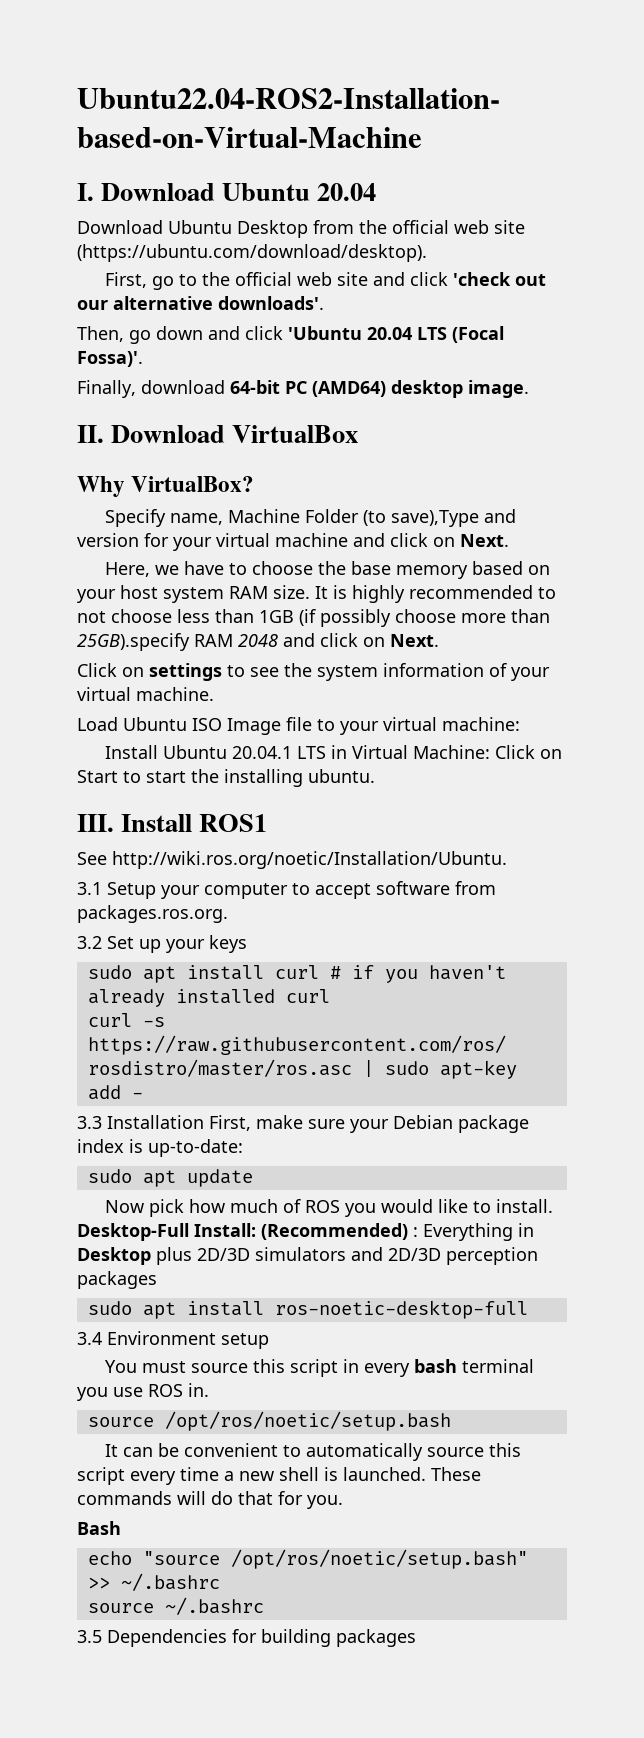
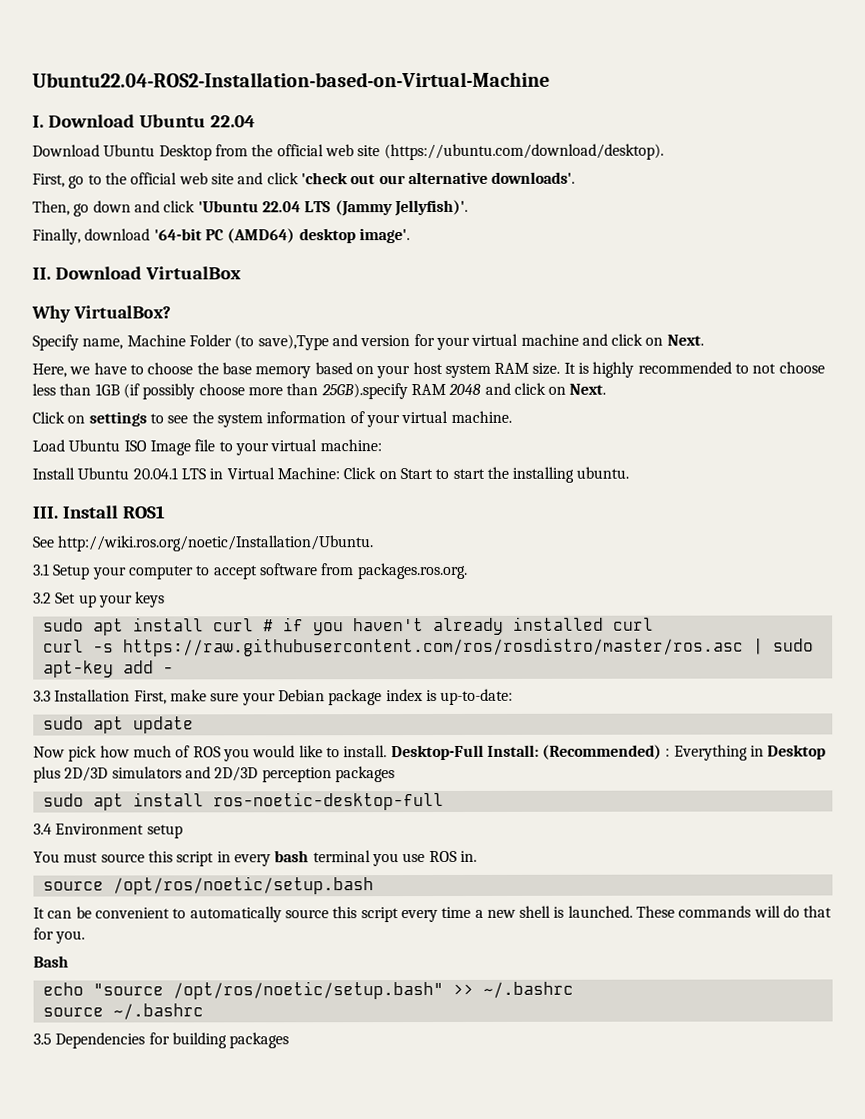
- I. Download Ubuntu 20.04
+ I. Download Ubuntu 22.04
- Then, go down and click 'Ubuntu 20.04 LTS (Focal Fossa)'.
+ Then, go down and click 'Ubuntu 22.04 LTS (Jammy Jellyfish)'.
- Finally, download 64-bit PC (AMD64) desktop image.
+ Finally, download '64-bit PC (AMD64) desktop image'.

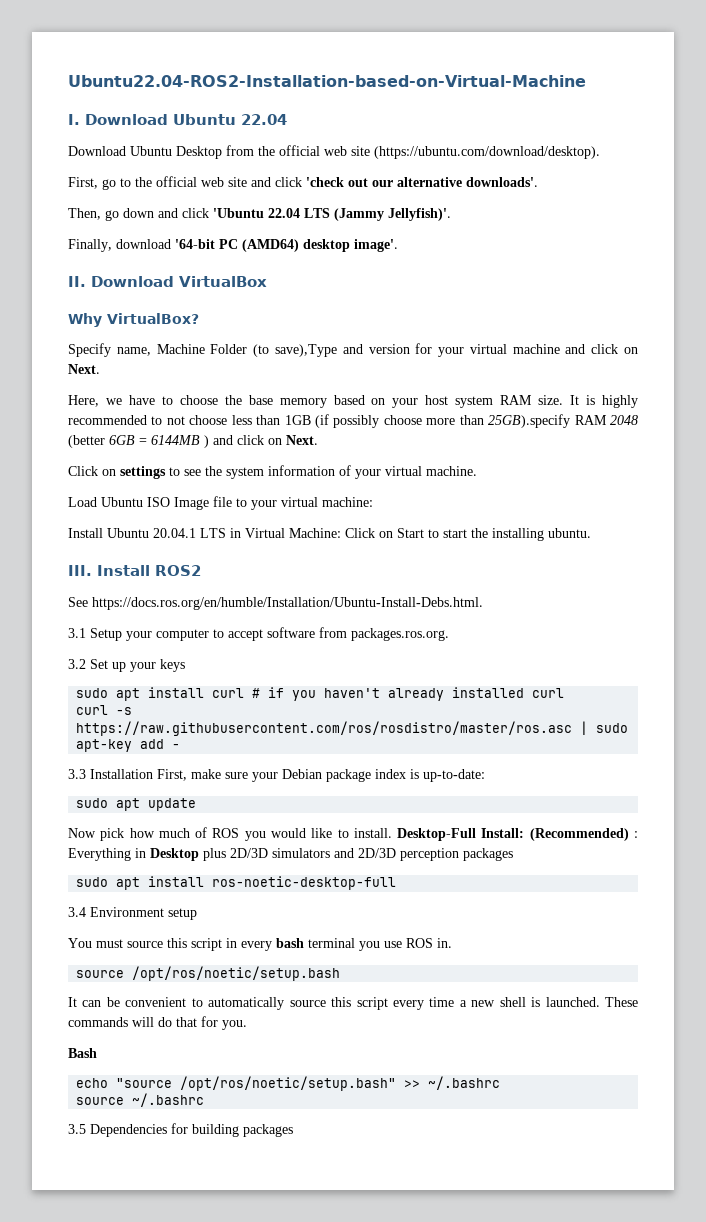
- It is highly recommended to not choose less than 1GB (if possibly choose more than 25GB).specify RAM 2048 and click on Next.
+ It is highly recommended to not choose less than 1GB (if possibly choose more than 25GB).specify RAM 2048 (better 6GB = 6144MB ) and click on Next.
- III. Install ROS1
+ III. Install ROS2
- See http://wiki.ros.org/noetic/Installation/Ubuntu.
+ See https://docs.ros.org/en/humble/Installation/Ubuntu-Install-Debs.html.

